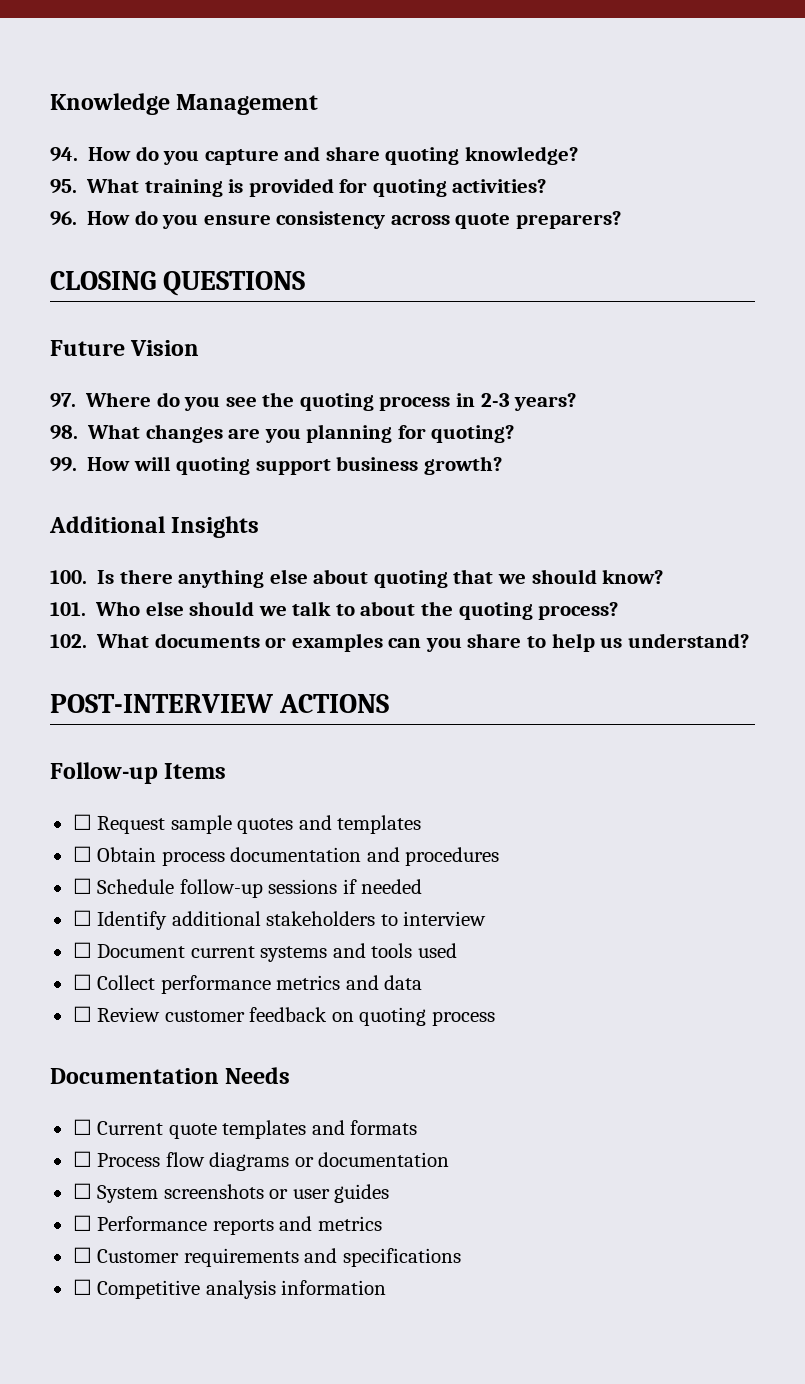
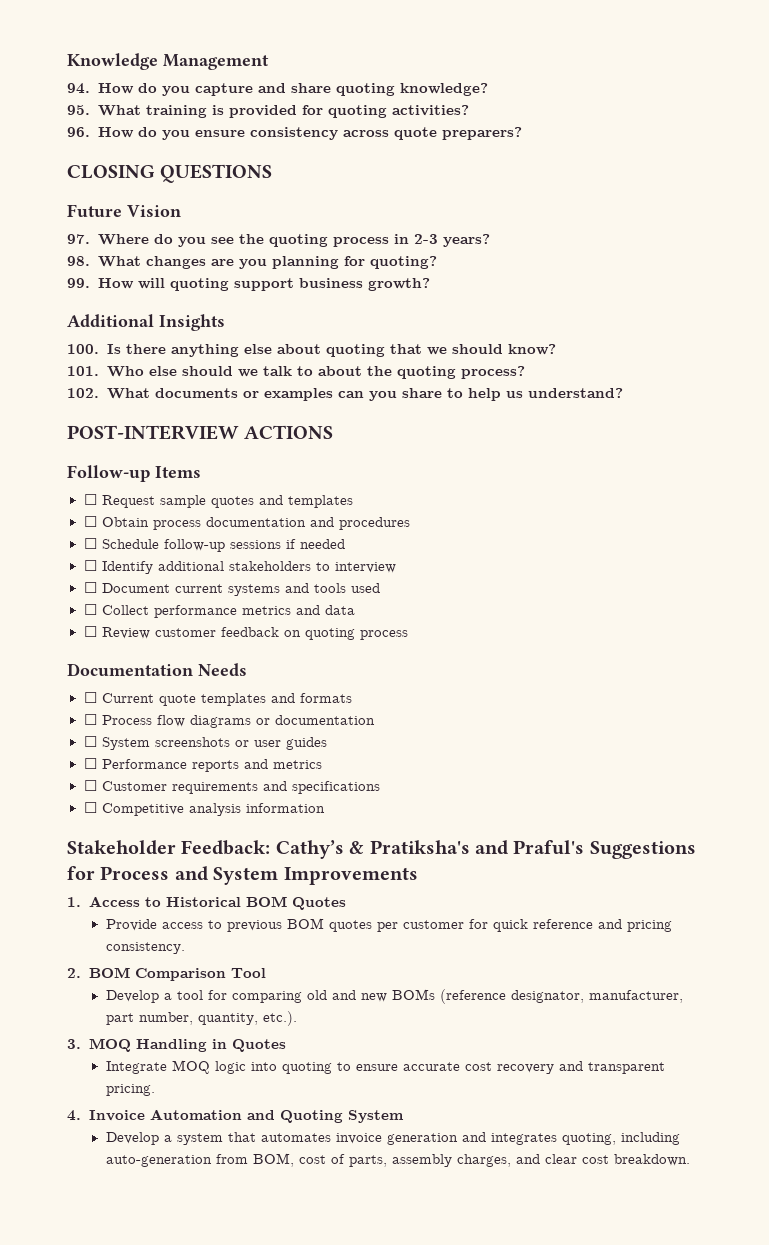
+ Stakeholder Feedback: Cathy’s & Pratiksha's and Praful's Suggestions for Process and System Improvements
+ 1. Access to Historical BOM Quotes
+ Provide access to previous BOM quotes per customer for quick reference and pricing consistency.
+ 2. BOM Comparison Tool
+ Develop a tool for comparing old and new BOMs (reference designator, manufacturer, part number, quantity, etc.).
+ 3. MOQ Handling in Quotes
+ Integrate MOQ logic into quoting to ensure accurate cost recovery and transparent pricing.
+ 4. Invoice Automation and Quoting System
+ Develop a system that automates invoice generation and integrates quoting, including auto-generation from BOM, cost of parts, assembly charges, and clear cost breakdown.

